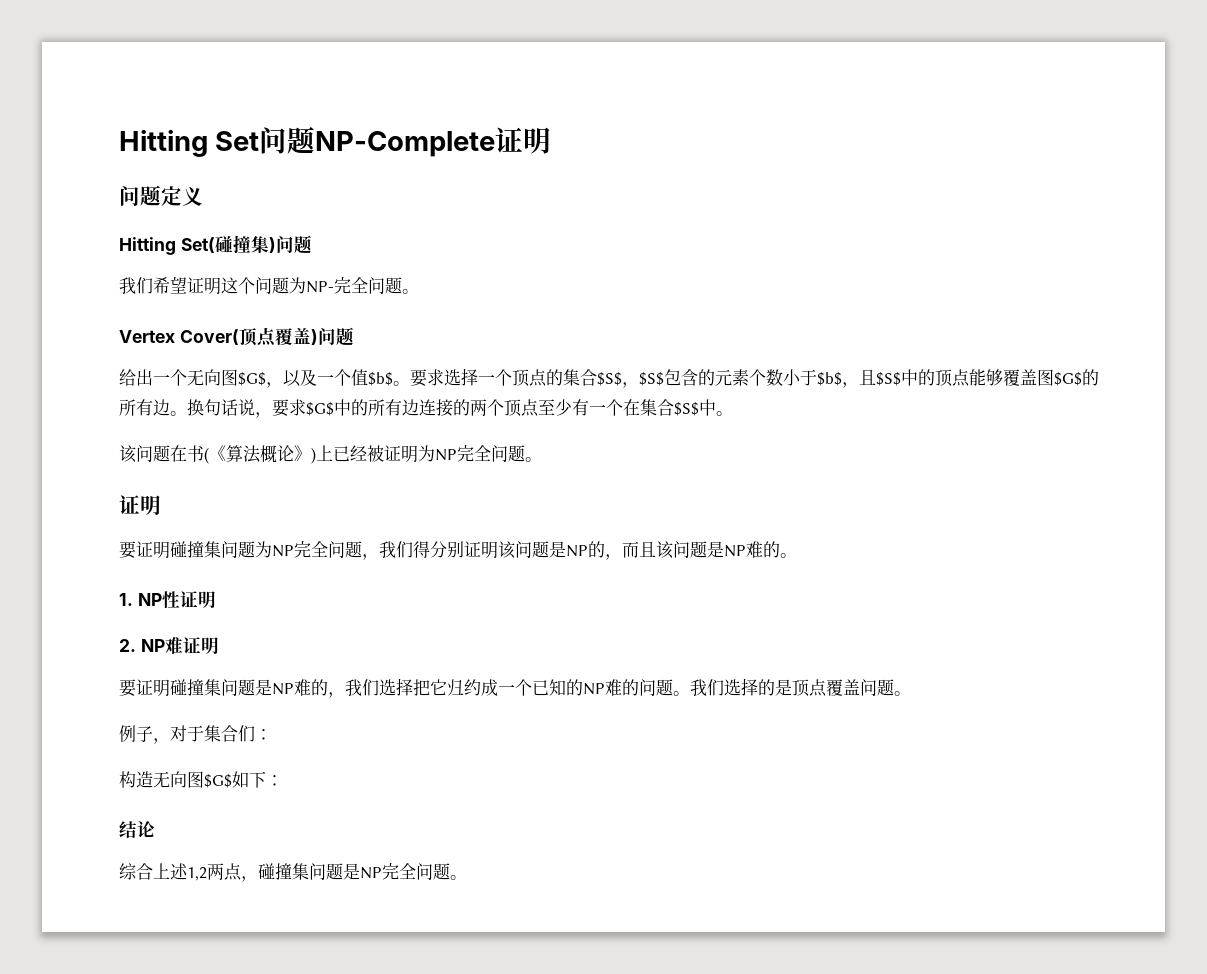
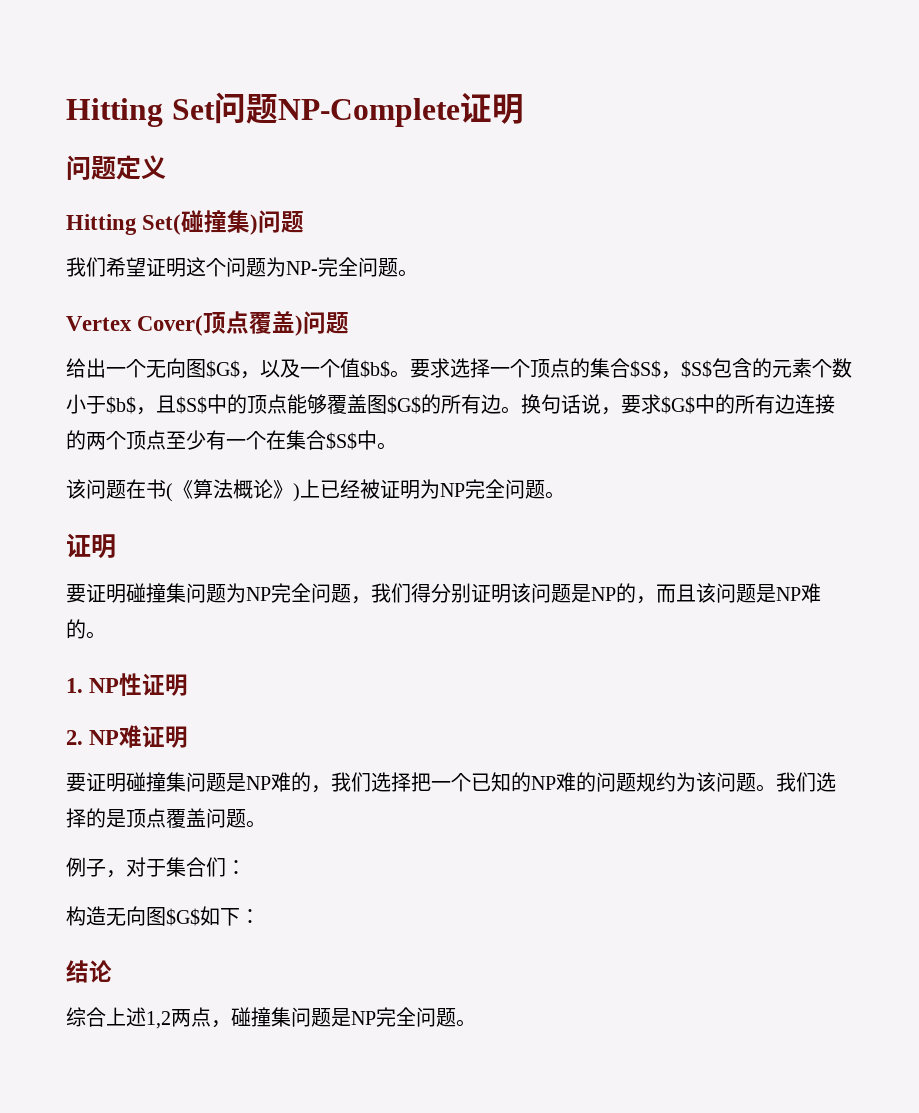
- 要证明碰撞集问题是NP难的，我们选择把它归约成一个已知的NP难的问题。
+ 要证明碰撞集问题是NP难的，我们选择把一个已知的NP难的问题规约为该问题。

